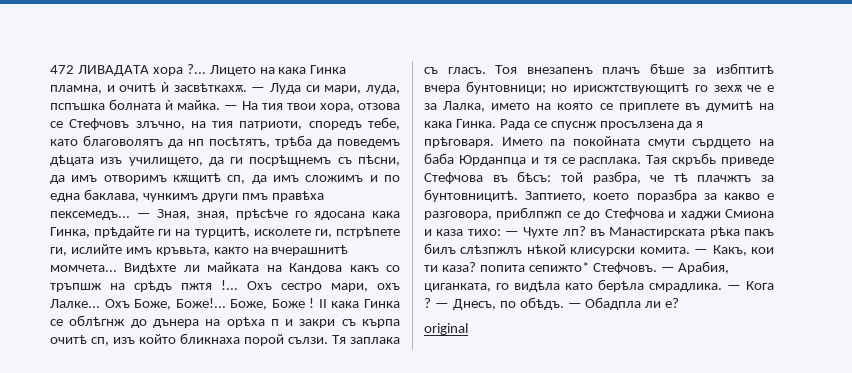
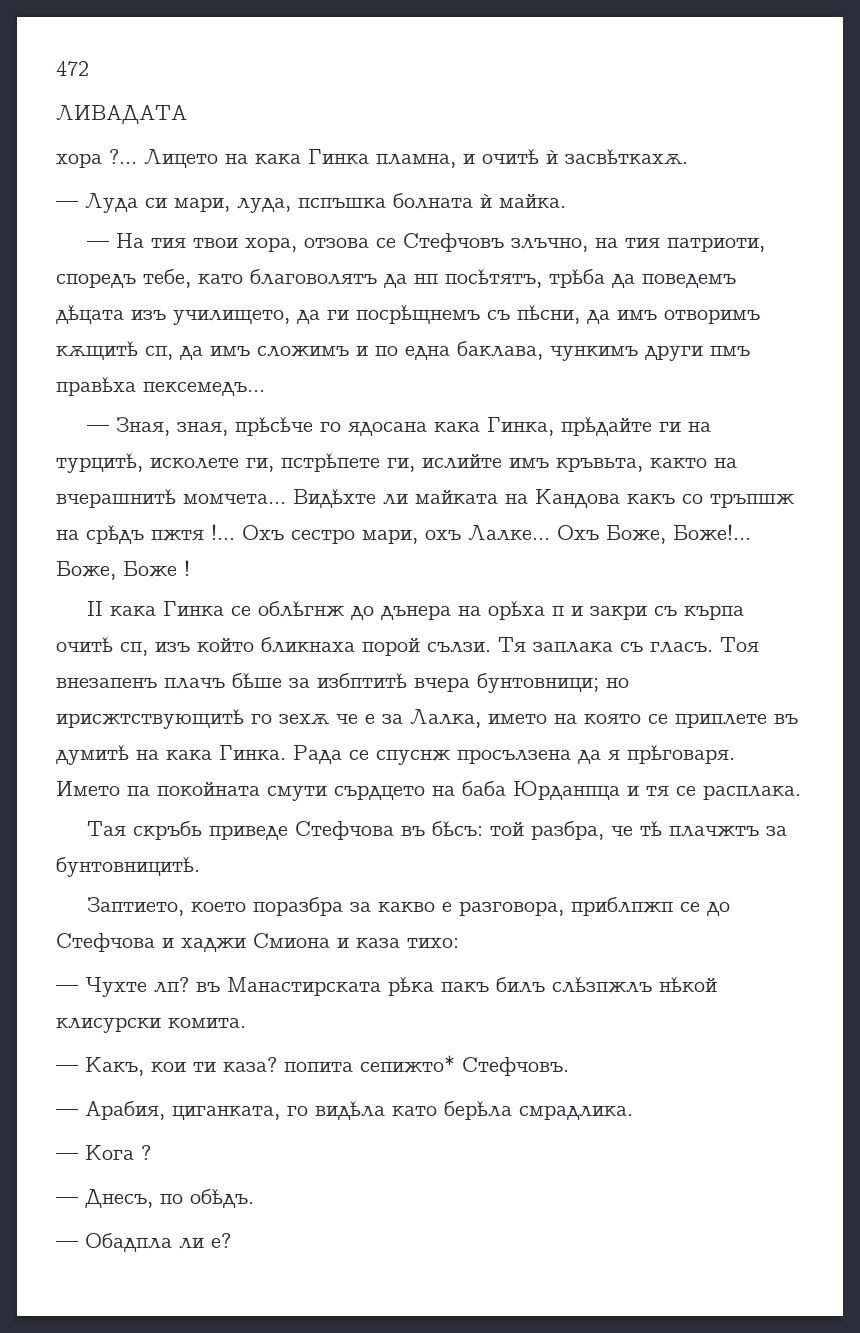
- 472 ЛИВАДАТА хора ?...
+ 472
+ ЛИВАДАТА
+ хора ?...
- Лицето на кака Гинка пламна, и очитѣ ѝ засвѣткахѫ. — Луда си мари, луда, пспъшка болната ѝ майка. — На тия твои хора, отзова се Стефчовъ злъчно, на тия патриоти, споредъ тебе, като благоволятъ да нп посѣтятъ, трѣба да поведемъ дѣцата изъ училището, да ги посрѣщнемъ съ пѣсни, да имъ отворимъ кѫщитѣ сп, да имъ сложимъ и по една баклава, чункимъ други пмъ правѣха пексемедъ... — Зная, зная, прѣсѣче го ядосана кака Гинка, прѣдайте ги на турцитѣ, исколете ги, пстрѣпете ги, ислийте имъ кръвьта, както на вчерашнитѣ момчета...
+ Лицето на кака Гинка пламна, и очитѣ ѝ засвѣткахѫ.
+ — Луда си мари, луда, пспъшка болната ѝ майка.
+ — На тия твои хора, отзова се Стефчовъ злъчно, на тия патриоти, споредъ тебе, като благоволятъ да нп посѣтятъ, трѣба да поведемъ дѣцата изъ училището, да ги посрѣщнемъ съ пѣсни, да имъ отворимъ кѫщитѣ сп, да имъ сложимъ и по една баклава, чункимъ други пмъ правѣха пексемедъ...
+ — Зная, зная, прѣсѣче го ядосана кака Гинка, прѣдайте ги на турцитѣ, исколете ги, пстрѣпете ги, ислийте имъ кръвьта, както на вчерашнитѣ момчета...
- Боже, Боже ! II кака Гинка се облѣгнж до дънера на орѣха п и закри съ кърпа очитѣ сп, изъ който бликнаха порой сълзи.
+ Боже, Боже !
+ II кака Гинка се облѣгнж до дънера на орѣха п и закри съ кърпа очитѣ сп, изъ който бликнаха порой сълзи.
- Името па покойната смути сърдцето на баба Юрданпца и тя се расплака. Тая скръбь приведе Стефчова въ бѣсъ:
+ Името па покойната смути сърдцето на баба Юрданпца и тя се расплака.
+ Тая скръбь приведе Стефчова въ бѣсъ:
- той разбра, че тѣ плачжтъ за бунтовницитѣ. Заптието, което поразбра за какво е разговора, приблпжп се до Стефчова и хаджи Смиона и каза тихо: — Чухте лп? въ Манастирската рѣка пакъ билъ слѣзпжлъ нѣкой клисурски комита. — Какъ, кои ти каза? попита сепижто* Стефчовъ. — Арабия, циганката, го видѣла като берѣла смрадлика. — Кога ? — Днесъ, по обѣдъ. — Обадпла ли е?
+ той разбра, че тѣ плачжтъ за бунтовницитѣ.
+ Заптието, което поразбра за какво е разговора, приблпжп се до Стефчова и хаджи Смиона и каза тихо:
+ — Чухте лп? въ Манастирската рѣка пакъ билъ слѣзпжлъ нѣкой клисурски комита.
+ — Какъ, кои ти каза? попита сепижто* Стефчовъ.
+ — Арабия, циганката, го видѣла като берѣла смрадлика.
+ — Кога ?
+ — Днесъ, по обѣдъ.
+ — Обадпла ли е?
- original

